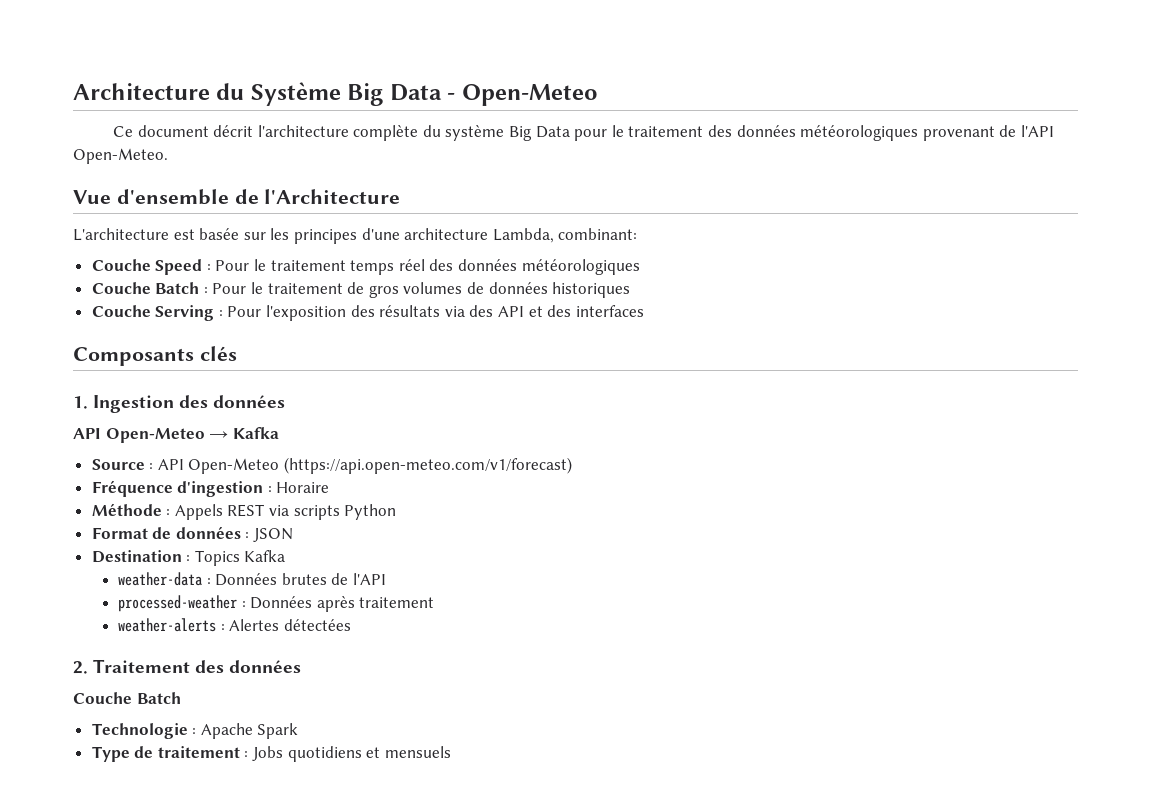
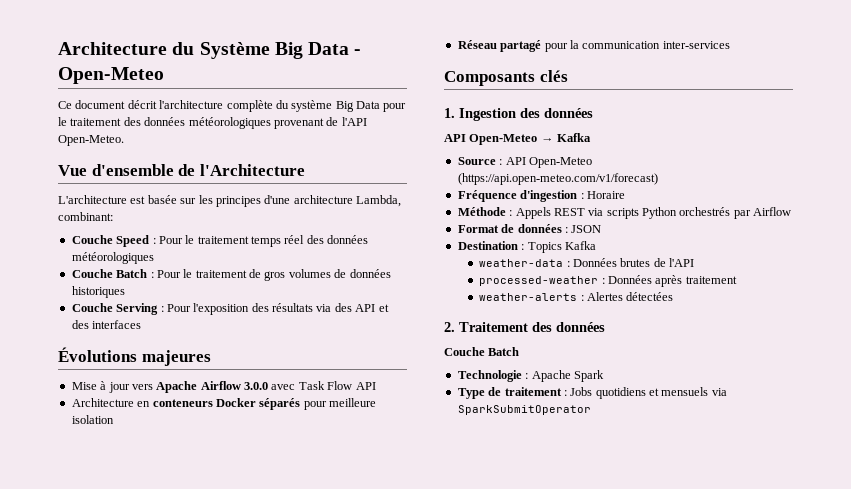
+ Évolutions majeures
+ Mise à jour vers Apache Airflow 3.0.0 avec Task Flow API
+ Architecture en conteneurs Docker séparés pour meilleure isolation
+ Réseau partagé pour la communication inter-services
- Méthode : Appels REST via scripts Python
+ Méthode : Appels REST via scripts Python orchestrés par Airflow
- Type de traitement : Jobs quotidiens et mensuels
+ Type de traitement : Jobs quotidiens et mensuels via SparkSubmitOperator

